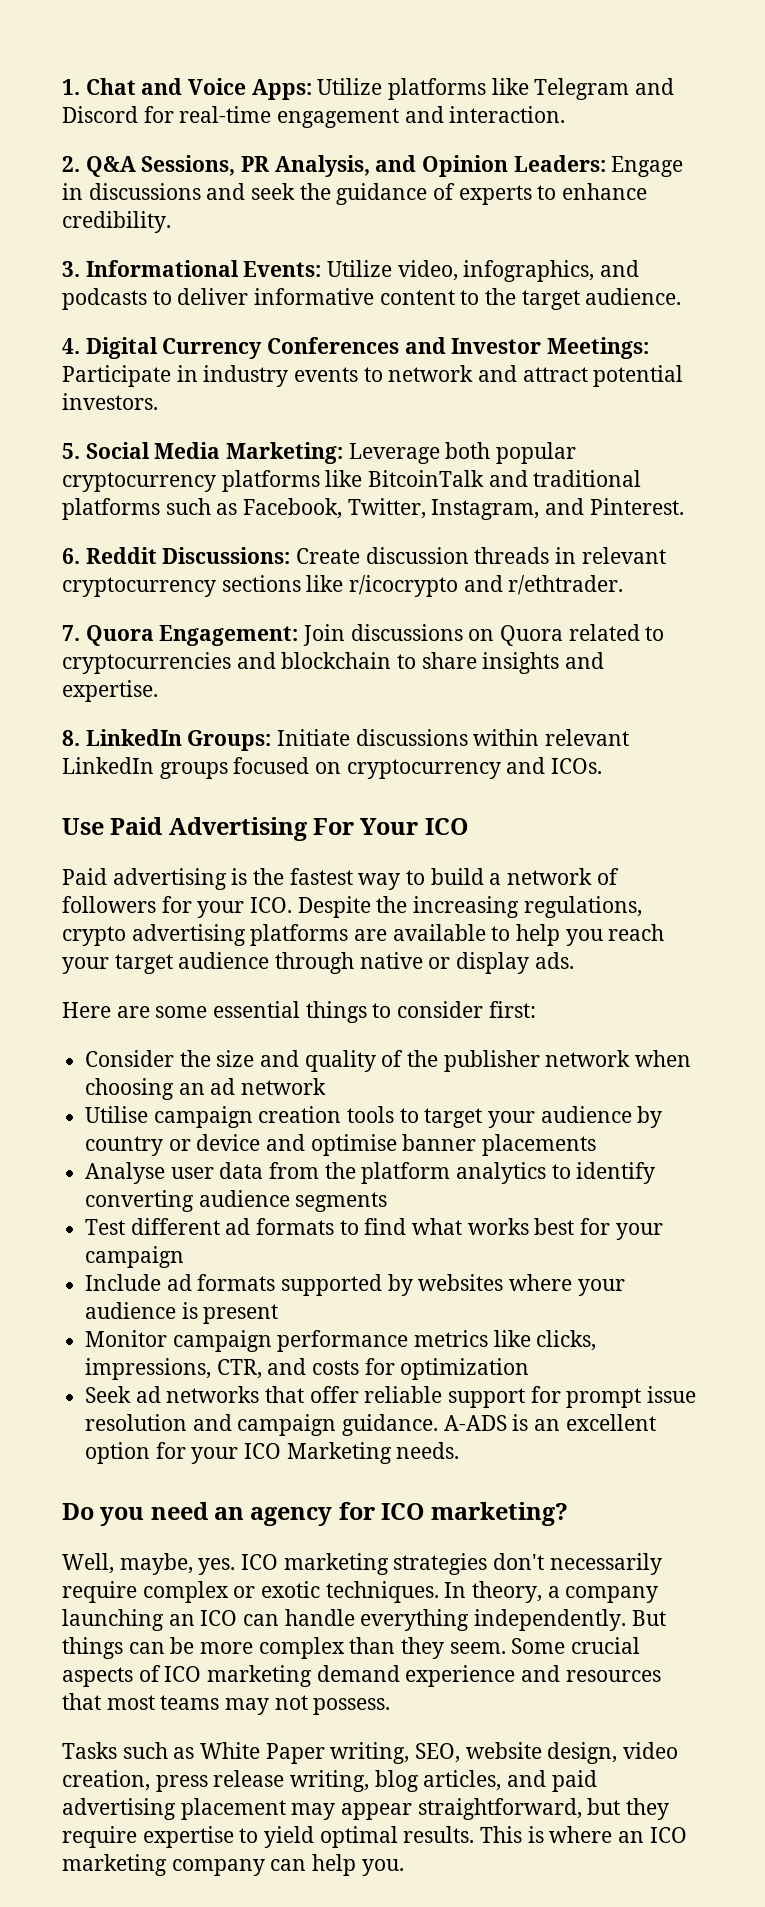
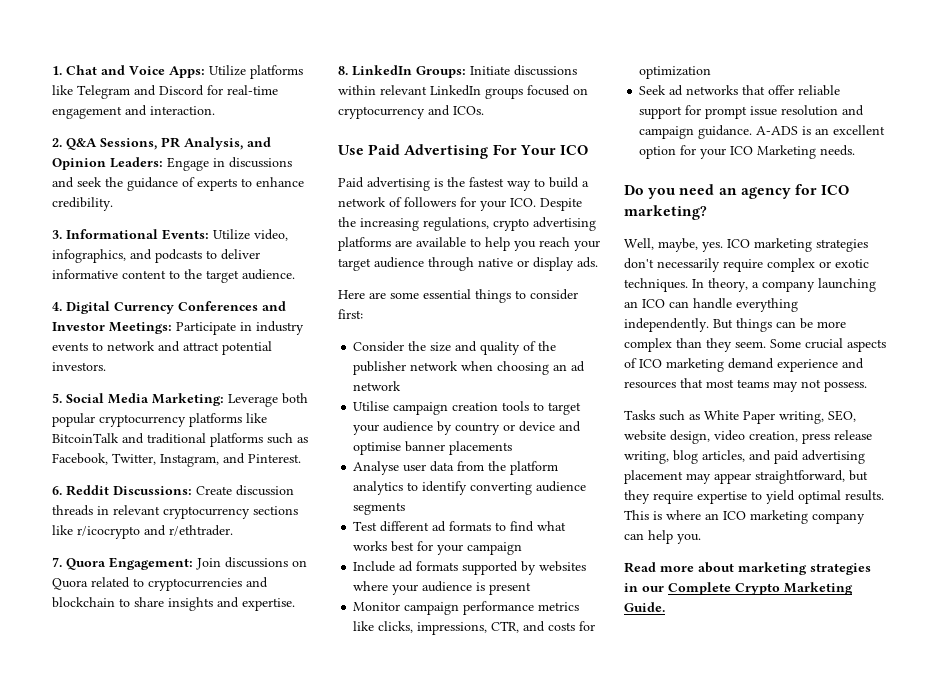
+ Read more about marketing strategies in our Complete Crypto Marketing Guide.

